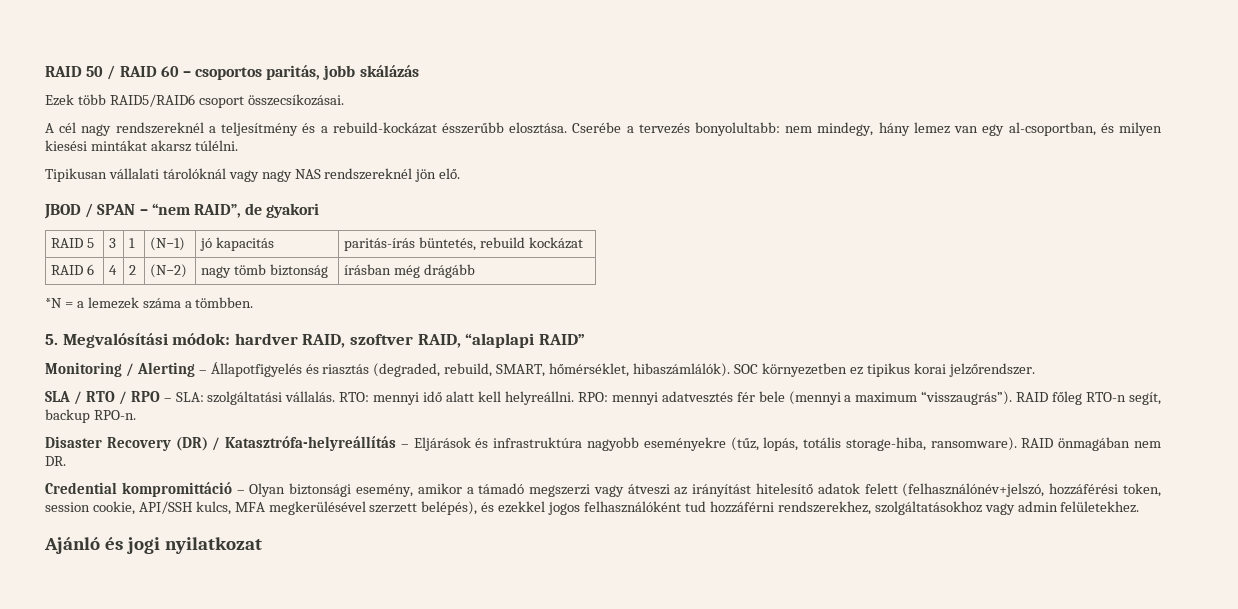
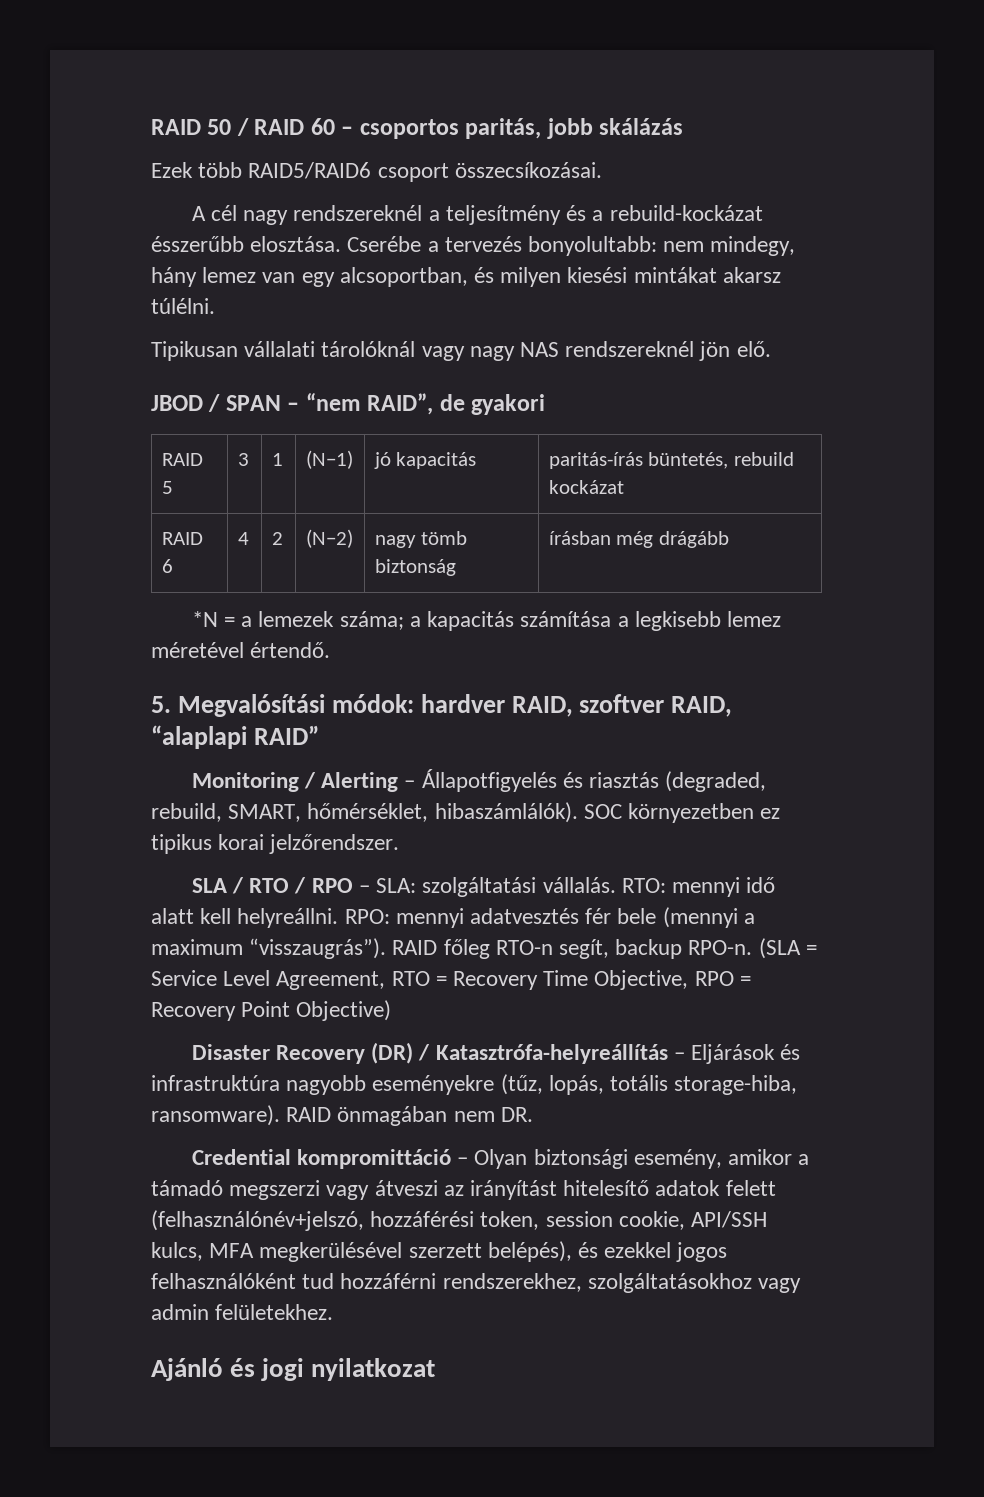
- Cserébe a tervezés bonyolultabb: nem mindegy, hány lemez van egy al-csoportban, és milyen kiesési mintákat akarsz túlélni.
+ Cserébe a tervezés bonyolultabb: nem mindegy, hány lemez van egy alcsoportban, és milyen kiesési mintákat akarsz túlélni.
- *N = a lemezek száma a tömbben.
+ *N = a lemezek száma; a kapacitás számítása a legkisebb lemez méretével értendő.
+ (SLA = Service Level Agreement, RTO = Recovery Time Objective, RPO = Recovery Point Objective)

